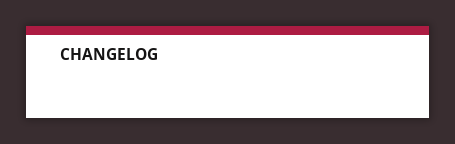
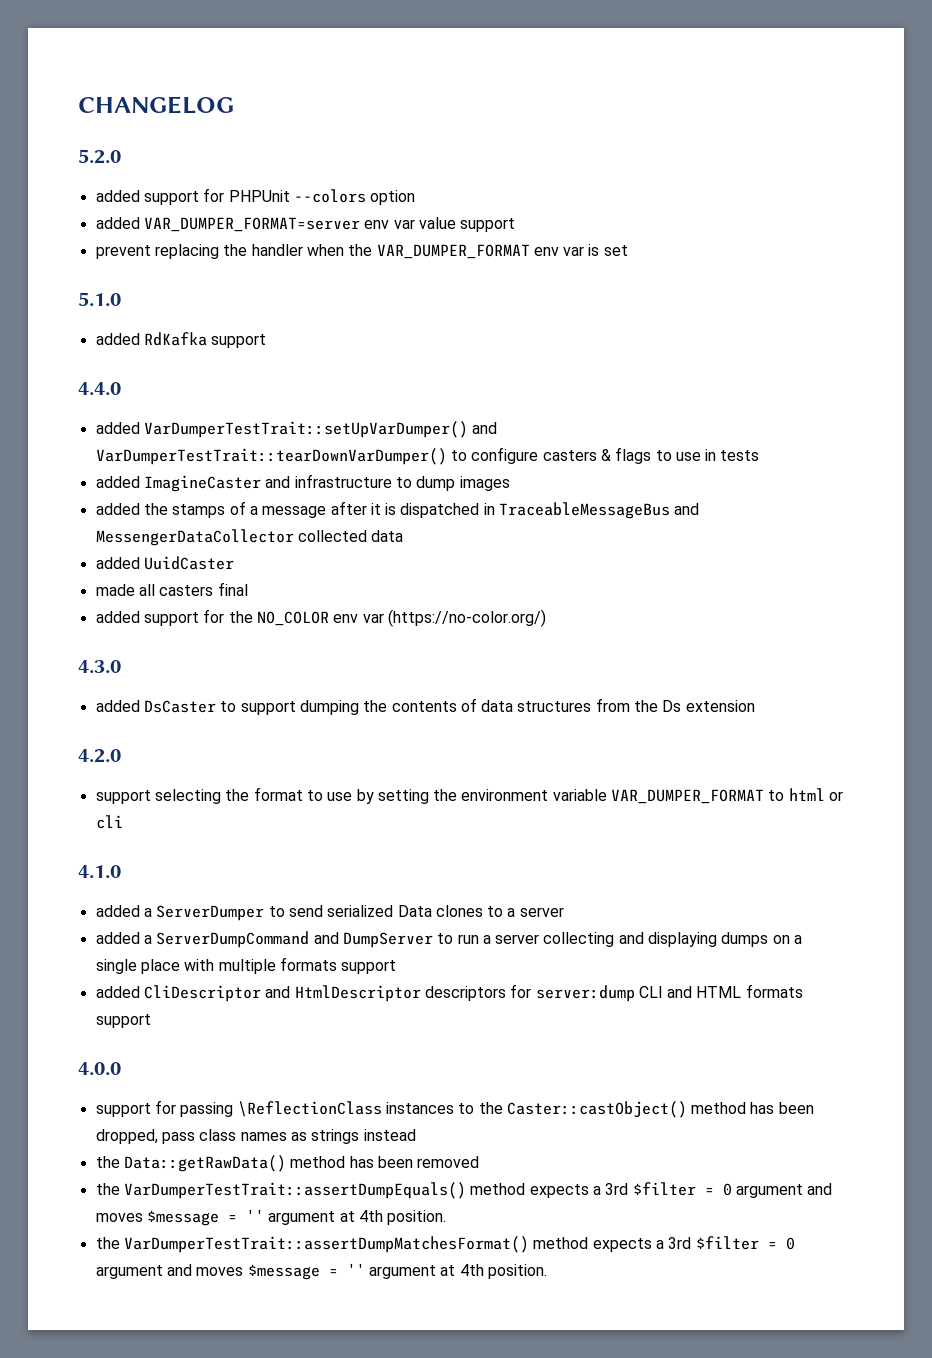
+ 5.2.0
+ added support for PHPUnit --colors option
+ added VAR_DUMPER_FORMAT=server env var value support
+ prevent replacing the handler when the VAR_DUMPER_FORMAT env var is set
+ 5.1.0
+ added RdKafka support
+ 4.4.0
+ added VarDumperTestTrait::setUpVarDumper() and VarDumperTestTrait::tearDownVarDumper() to configure casters & flags to use in tests
+ added ImagineCaster and infrastructure to dump images
+ added the stamps of a message after it is dispatched in TraceableMessageBus and MessengerDataCollector collected data
+ added UuidCaster
+ made all casters final
+ added support for the NO_COLOR env var (https://no-color.org/)
+ 4.3.0
+ added DsCaster to support dumping the contents of data structures from the Ds extension
+ 4.2.0
+ support selecting the format to use by setting the environment variable VAR_DUMPER_FORMAT to html or cli
+ 4.1.0
+ added a ServerDumper to send serialized Data clones to a server
+ added a ServerDumpCommand and DumpServer to run a server collecting and displaying dumps on a single place with multiple formats support
+ added CliDescriptor and HtmlDescriptor descriptors for server:dump CLI and HTML formats support
+ 4.0.0
+ support for passing \ReflectionClass instances to the Caster::castObject() method has been dropped, pass class names as strings instead
+ the Data::getRawData() method has been removed
+ the VarDumperTestTrait::assertDumpEquals() method expects a 3rd $filter = 0 argument and moves $message = '' argument at 4th position.
+ the VarDumperTestTrait::assertDumpMatchesFormat() method expects a 3rd $filter = 0 argument and moves $message = '' argument at 4th position.

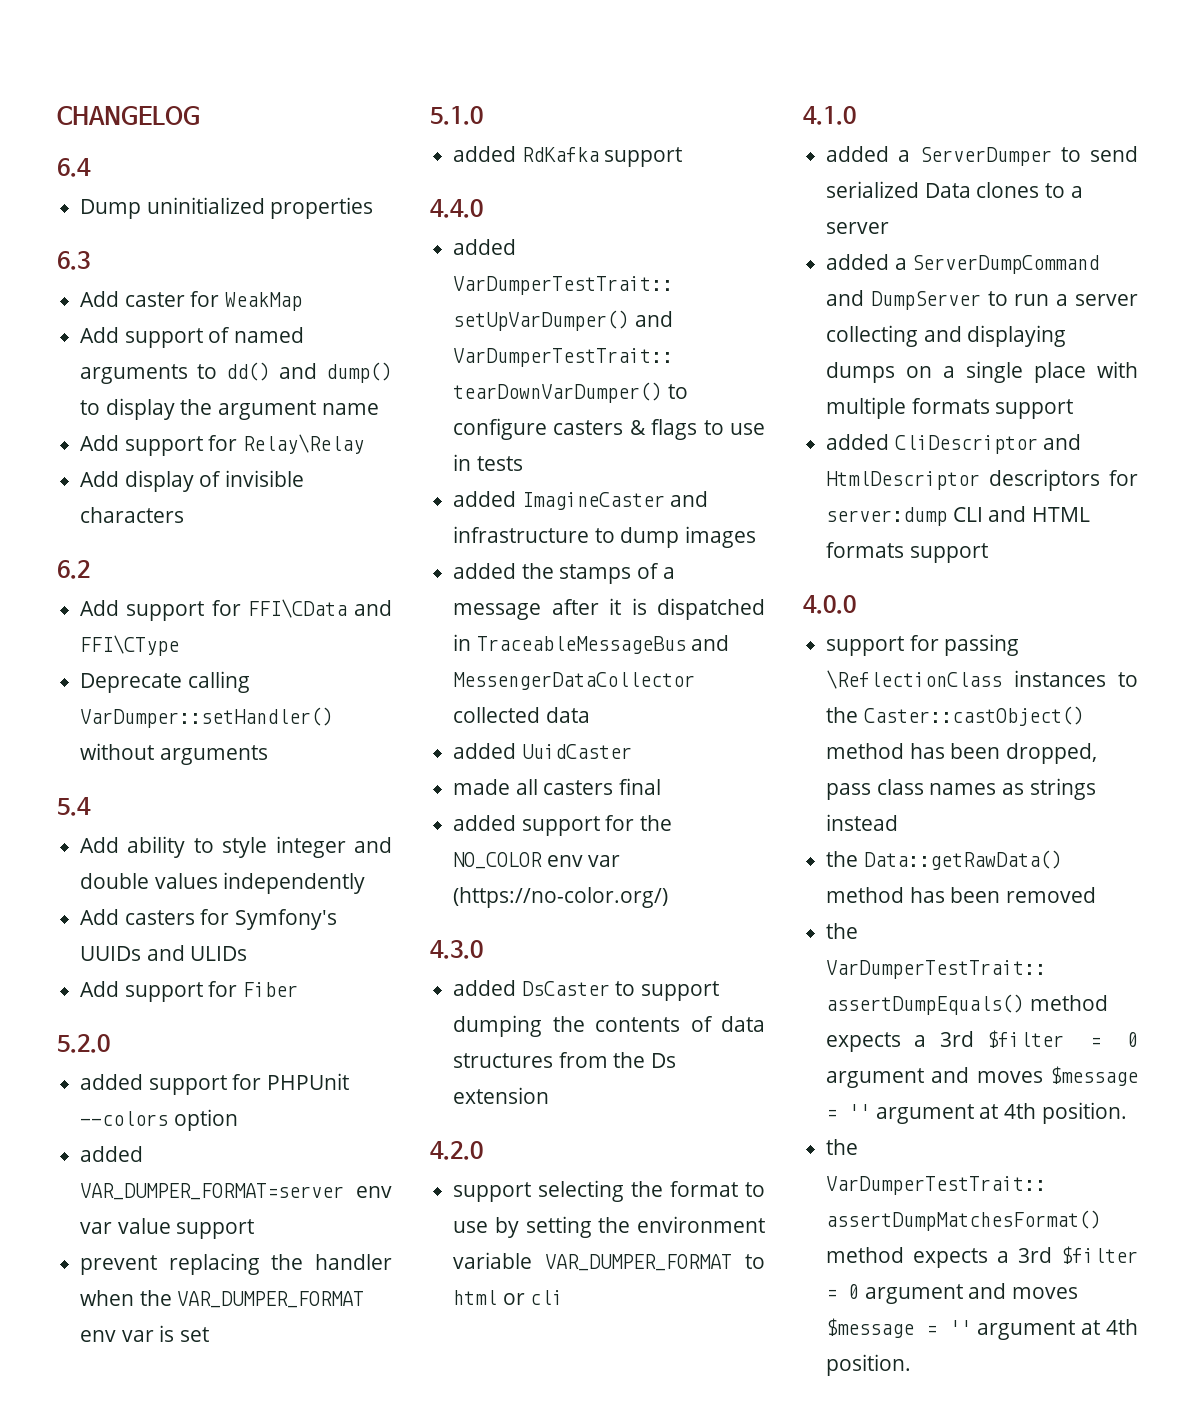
+ 6.4
+ Dump uninitialized properties
+ 6.3
+ Add caster for WeakMap
+ Add support of named arguments to dd() and dump() to display the argument name
+ Add support for Relay\Relay
+ Add display of invisible characters
+ 6.2
+ Add support for FFI\CData and FFI\CType
+ Deprecate calling VarDumper::setHandler() without arguments
+ 5.4
+ Add ability to style integer and double values independently
+ Add casters for Symfony's UUIDs and ULIDs
+ Add support for Fiber

